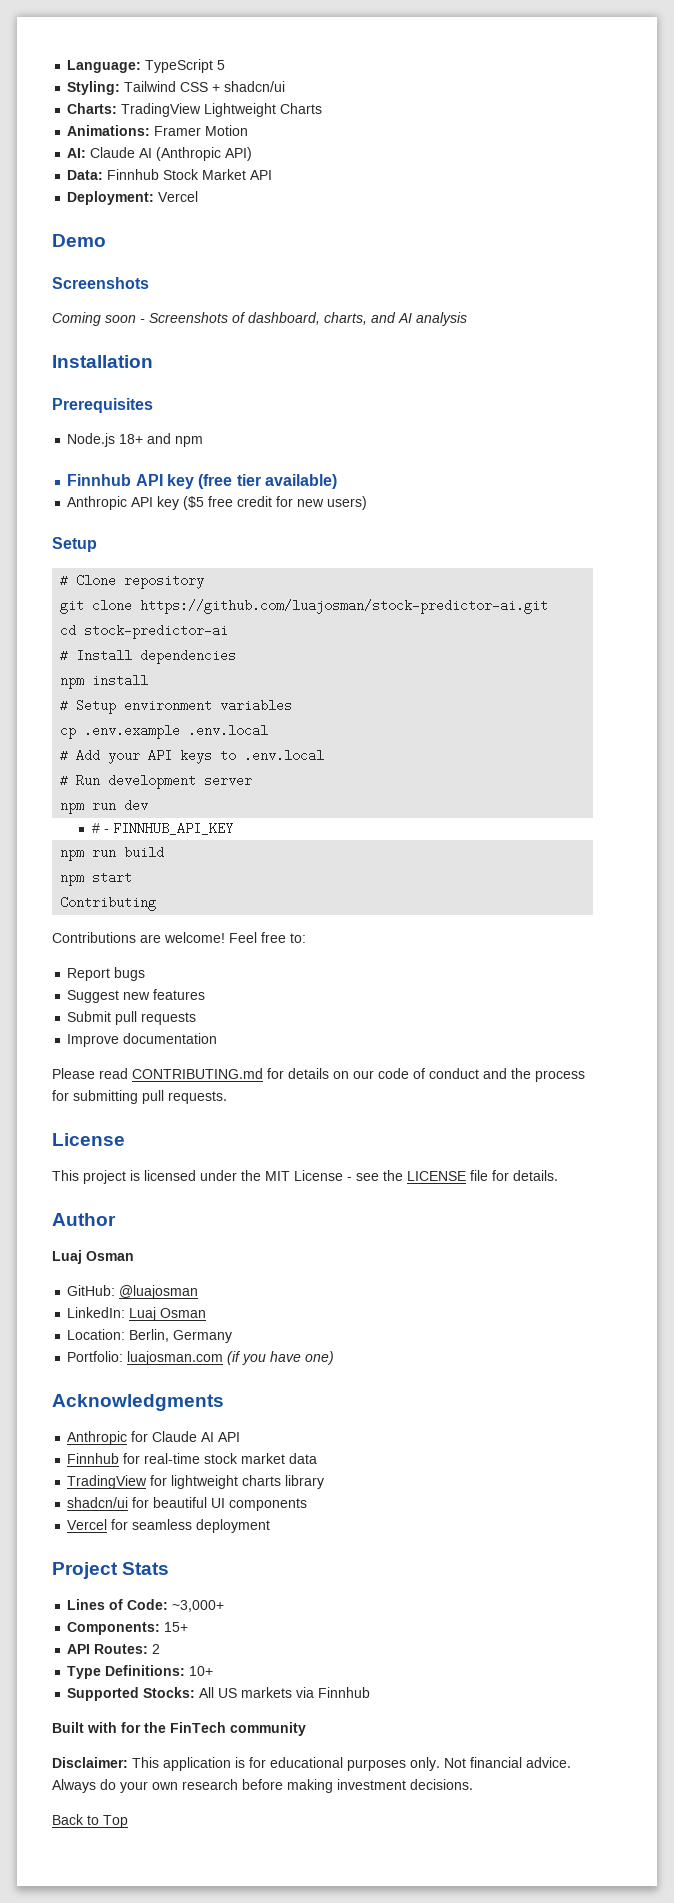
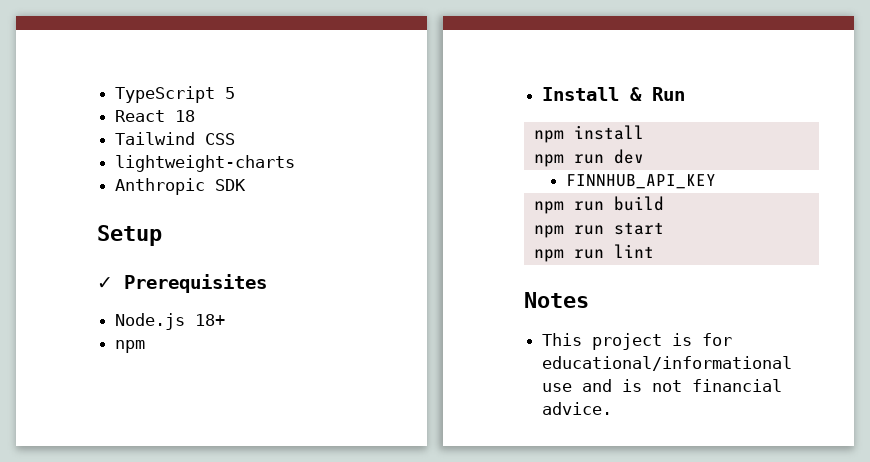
- Language: TypeScript 5
+ TypeScript 5
- Styling: Tailwind CSS + shadcn/ui
- Charts: TradingView Lightweight Charts
- Animations: Framer Motion
- AI: Claude AI (Anthropic API)
- Data: Finnhub Stock Market API
- Deployment: Vercel
- Demo
- Screenshots
- Coming soon - Screenshots of dashboard, charts, and AI analysis
- Installation
- Prerequisites
+ React 18
+ Tailwind CSS
+ lightweight-charts
+ Anthropic SDK
+ Setup
+ ✓ Prerequisites
- Node.js 18+ and npm
+ Node.js 18+
+ npm
- Finnhub API key (free tier available)
- Anthropic API key ($5 free credit for new users)
- Setup
- # Clone repository
- git clone https://github.com/luajosman/stock-predictor-ai.git
- cd stock-predictor-ai
- # Install dependencies
+ Install & Run
  npm install
- # Setup environment variables
- cp .env.example .env.local
- # Add your API keys to .env.local
- # Run development server
- # - FINNHUB_API_KEY
+ FINNHUB_API_KEY
- npm start
+ npm run start
- Contributing
- Contributions are welcome! Feel free to:
- Report bugs
- Suggest new features
- Submit pull requests
- Improve documentation
- Please read CONTRIBUTING.md for details on our code of conduct and the process for submitting pull requests.
- License
- This project is licensed under the MIT License - see the LICENSE file for details.
- Author
- Luaj Osman
- GitHub: @luajosman
- LinkedIn: Luaj Osman
- Location: Berlin, Germany
- Portfolio: luajosman.com (if you have one)
- Acknowledgments
- Anthropic for Claude AI API
- Finnhub for real-time stock market data
- TradingView for lightweight charts library
- shadcn/ui for beautiful UI components
- Vercel for seamless deployment
- Project Stats
- Lines of Code: ~3,000+
- Components: 15+
- API Routes: 2
- Type Definitions: 10+
- Supported Stocks: All US markets via Finnhub
- Built with for the FinTech community
- Disclaimer: This application is for educational purposes only. Not financial advice. Always do your own research before making investment decisions.
- Back to Top
+ npm run lint
+ Notes
+ This project is for educational/informational use and is not financial advice.

